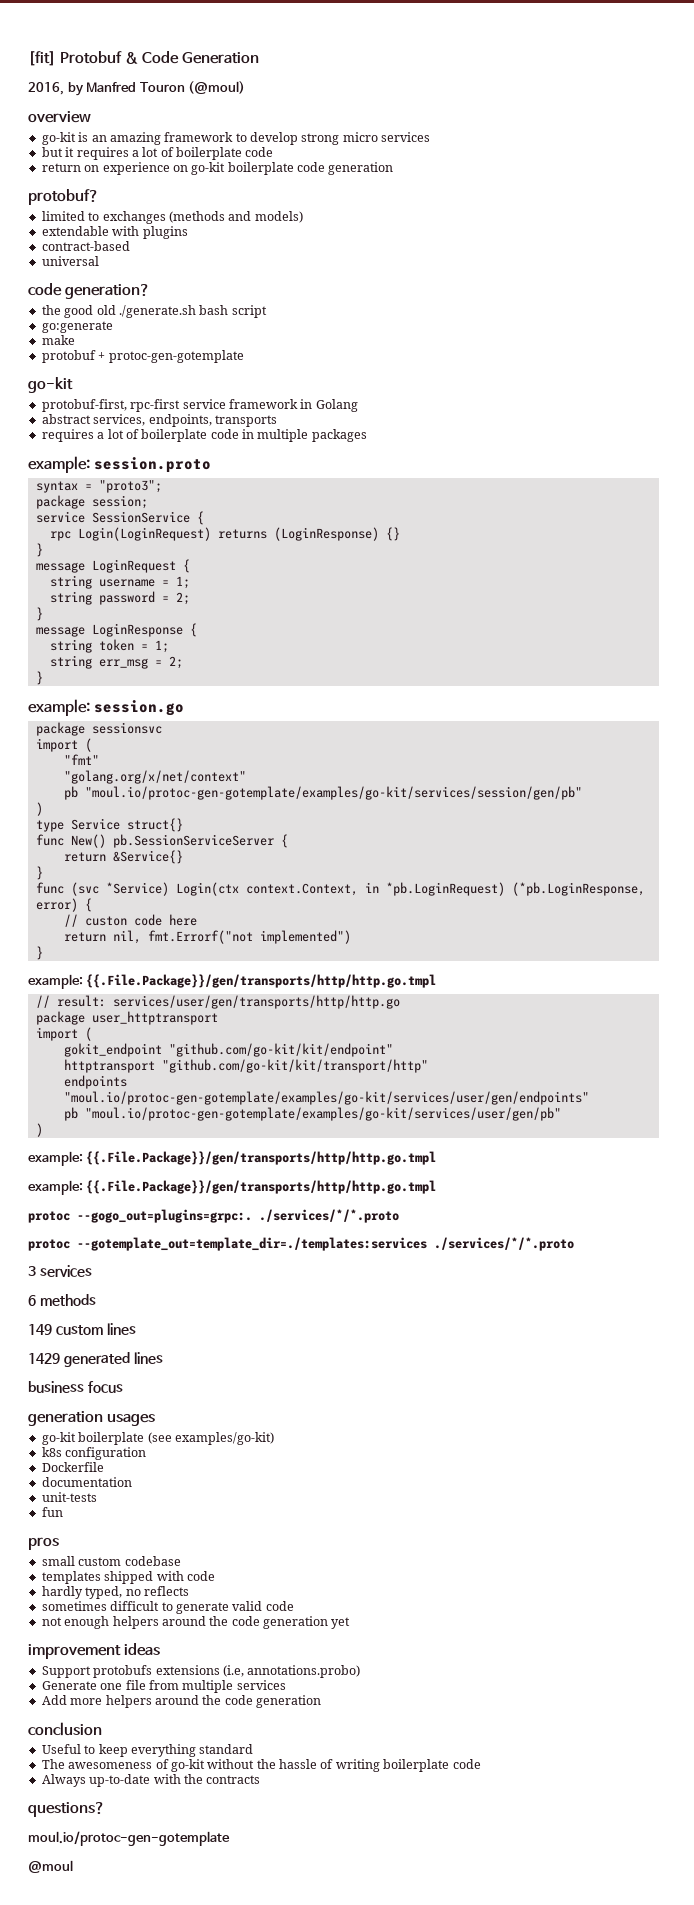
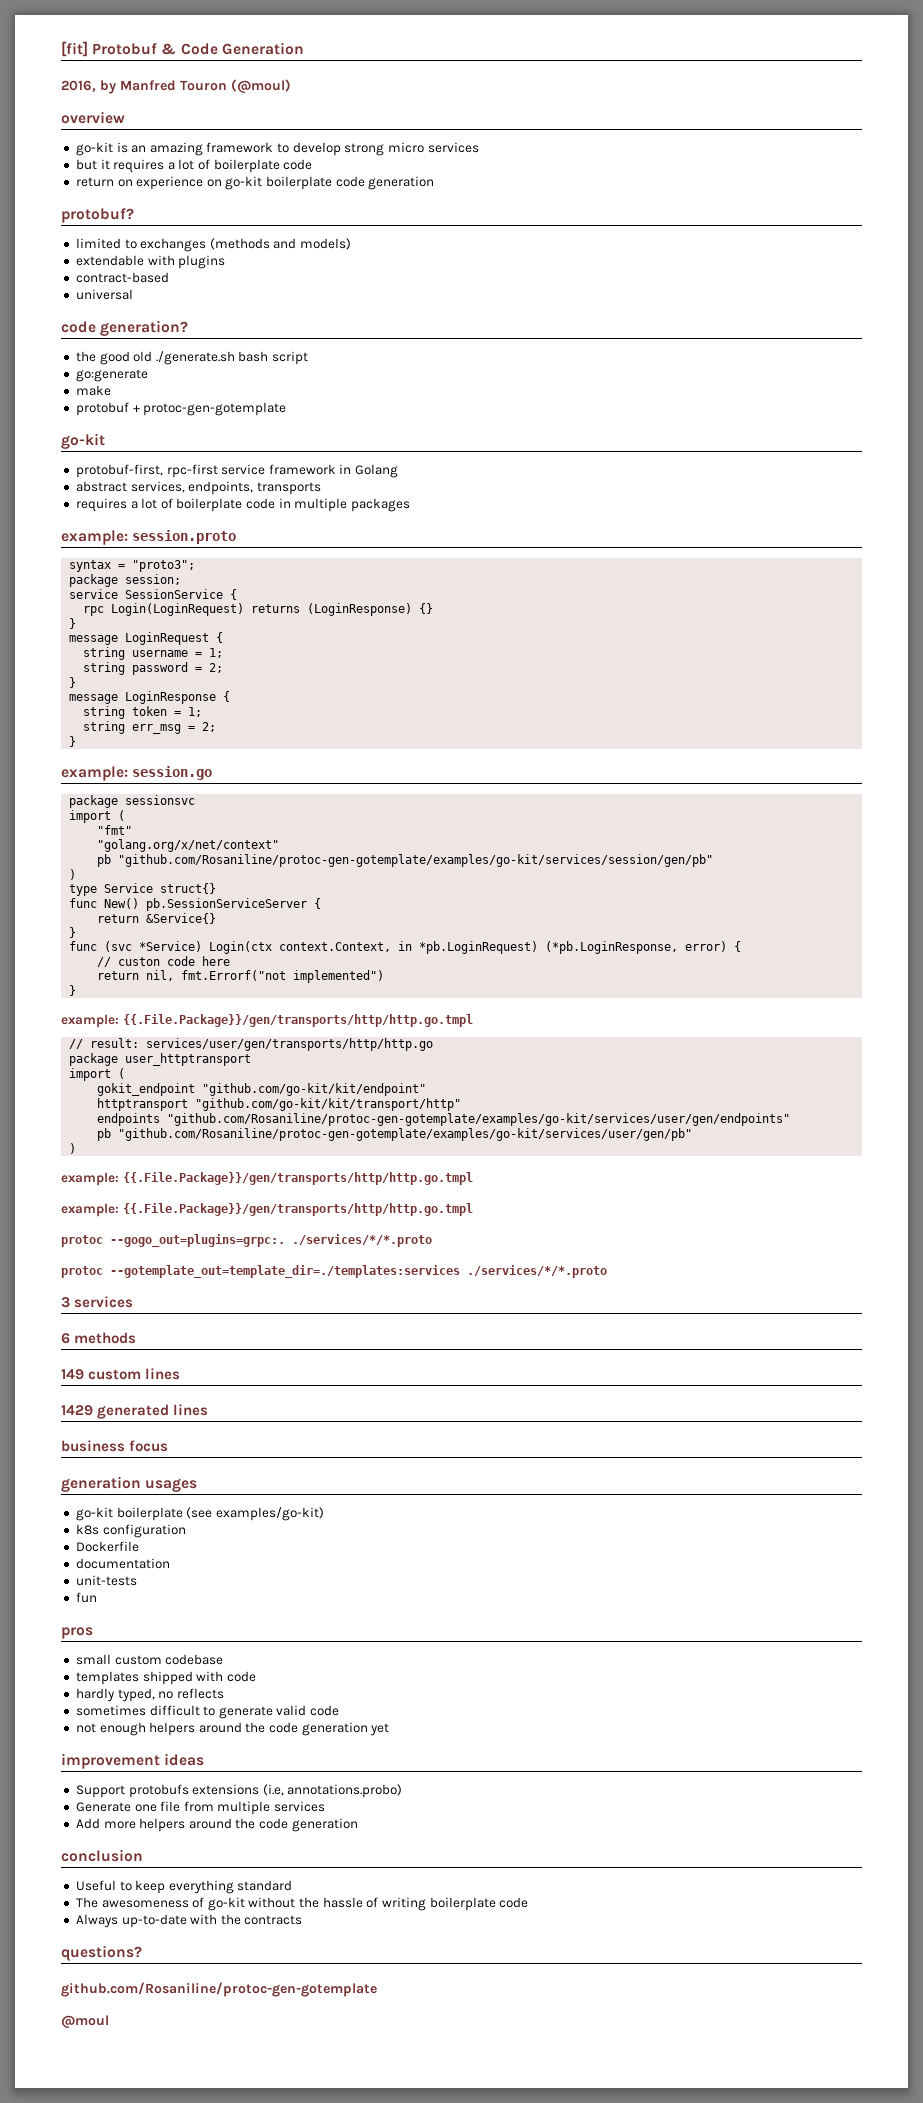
- pb "moul.io/protoc-gen-gotemplate/examples/go-kit/services/session/gen/pb"
+ pb "github.com/Rosaniline/protoc-gen-gotemplate/examples/go-kit/services/session/gen/pb"
- endpoints "moul.io/protoc-gen-gotemplate/examples/go-kit/services/user/gen/endpoints"
- pb "moul.io/protoc-gen-gotemplate/examples/go-kit/services/user/gen/pb"
+ endpoints "github.com/Rosaniline/protoc-gen-gotemplate/examples/go-kit/services/user/gen/endpoints"
+ pb "github.com/Rosaniline/protoc-gen-gotemplate/examples/go-kit/services/user/gen/pb"
- moul.io/protoc-gen-gotemplate
+ github.com/Rosaniline/protoc-gen-gotemplate

